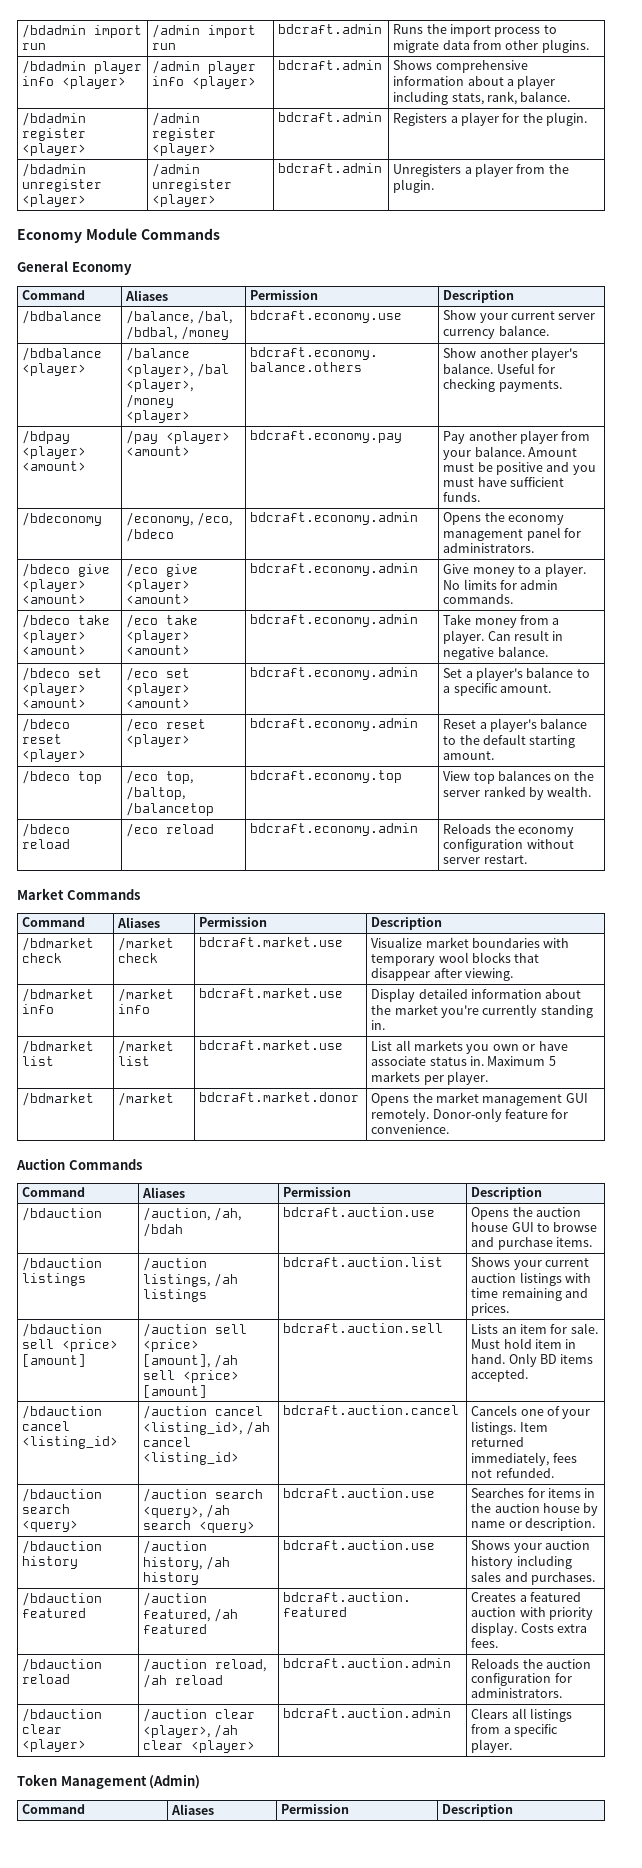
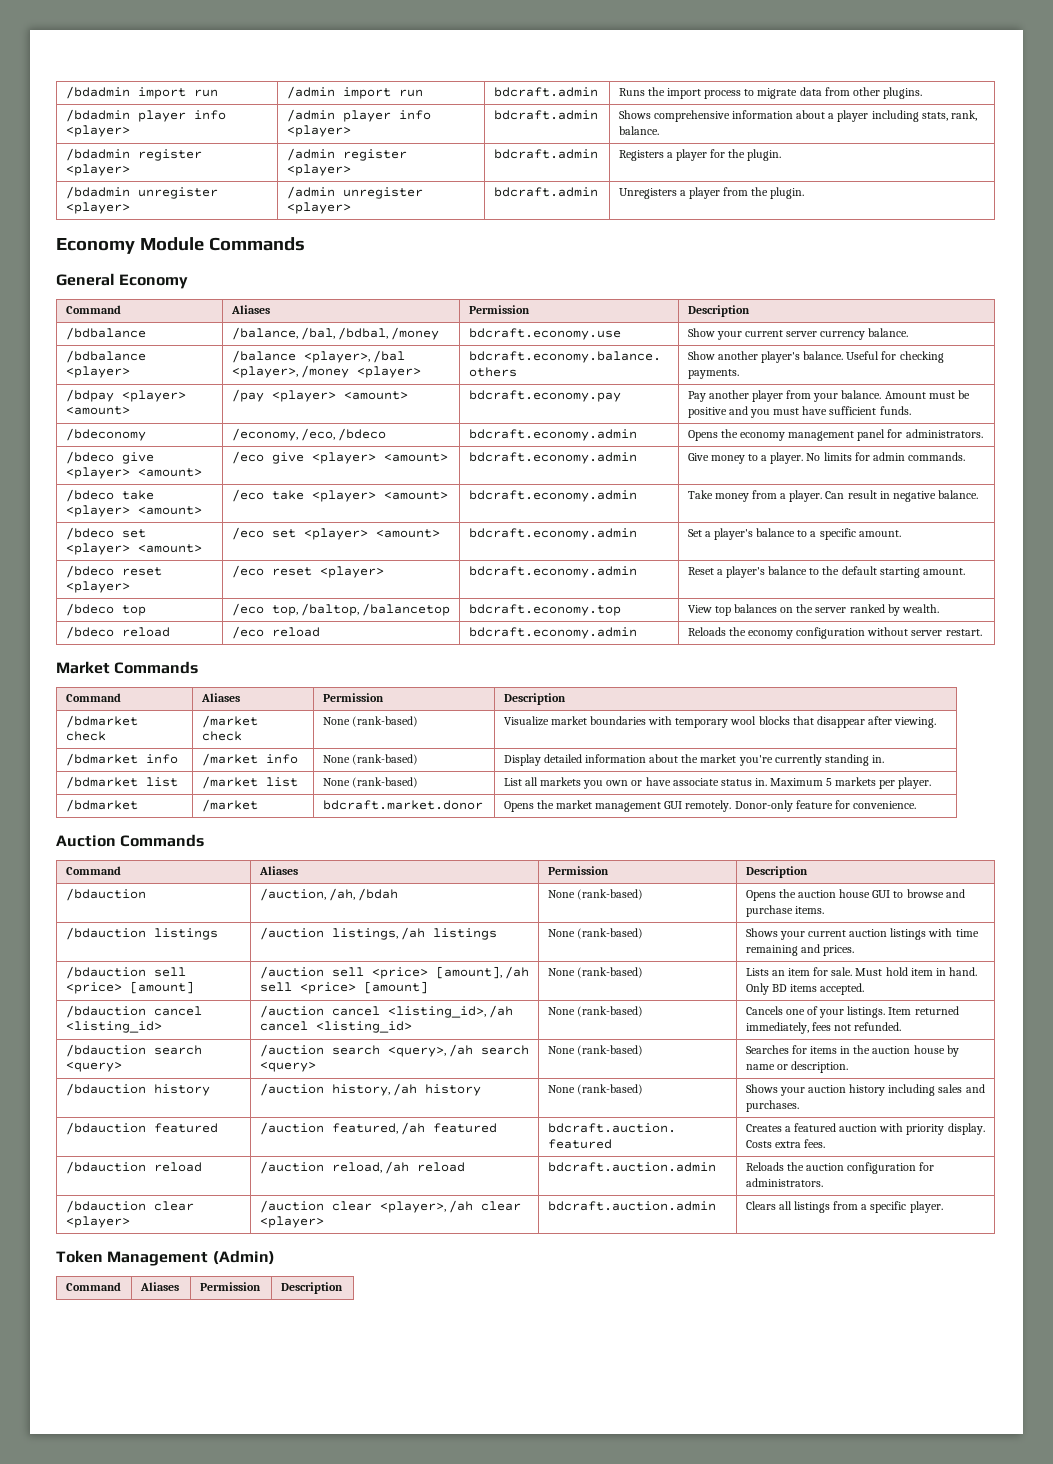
- /bdmarket check | /market check | bdcraft.market.use | Visualize market boundaries with temporary wool blocks that disappear after viewing.
+ /bdmarket check | /market check | None (rank-based) | Visualize market boundaries with temporary wool blocks that disappear after viewing.
- /bdmarket info | /market info | bdcraft.market.use | Display detailed information about the market you're currently standing in.
+ /bdmarket info | /market info | None (rank-based) | Display detailed information about the market you're currently standing in.
- /bdmarket list | /market list | bdcraft.market.use | List all markets you own or have associate status in. Maximum 5 markets per player.
+ /bdmarket list | /market list | None (rank-based) | List all markets you own or have associate status in. Maximum 5 markets per player.
- /bdauction | /auction, /ah, /bdah | bdcraft.auction.use | Opens the auction house GUI to browse and purchase items.
+ /bdauction | /auction, /ah, /bdah | None (rank-based) | Opens the auction house GUI to browse and purchase items.
- /bdauction listings | /auction listings, /ah listings | bdcraft.auction.list | Shows your current auction listings with time remaining and prices.
+ /bdauction listings | /auction listings, /ah listings | None (rank-based) | Shows your current auction listings with time remaining and prices.
- /bdauction sell <price> [amount] | /auction sell <price> [amount], /ah sell <price> [amount] | bdcraft.auction.sell | Lists an item for sale. Must hold item in hand. Only BD items accepted.
+ /bdauction sell <price> [amount] | /auction sell <price> [amount], /ah sell <price> [amount] | None (rank-based) | Lists an item for sale. Must hold item in hand. Only BD items accepted.
- /bdauction cancel <listing_id> | /auction cancel <listing_id>, /ah cancel <listing_id> | bdcraft.auction.cancel | Cancels one of your listings. Item returned immediately, fees not refunded.
+ /bdauction cancel <listing_id> | /auction cancel <listing_id>, /ah cancel <listing_id> | None (rank-based) | Cancels one of your listings. Item returned immediately, fees not refunded.
- /bdauction search <query> | /auction search <query>, /ah search <query> | bdcraft.auction.use | Searches for items in the auction house by name or description.
+ /bdauction search <query> | /auction search <query>, /ah search <query> | None (rank-based) | Searches for items in the auction house by name or description.
- /bdauction history | /auction history, /ah history | bdcraft.auction.use | Shows your auction history including sales and purchases.
+ /bdauction history | /auction history, /ah history | None (rank-based) | Shows your auction history including sales and purchases.

